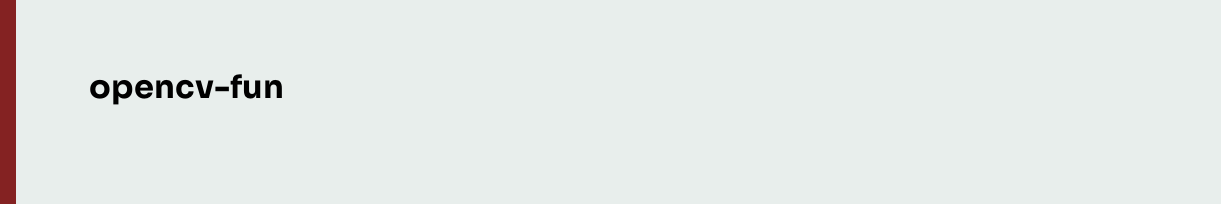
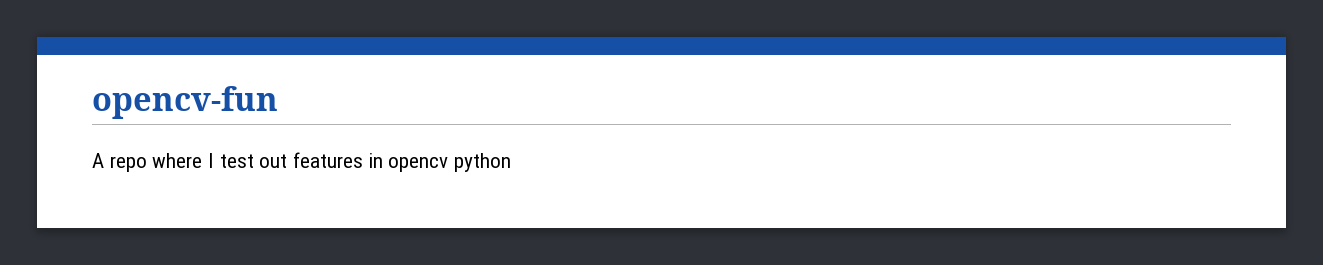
+ A repo where I test out features in opencv python

